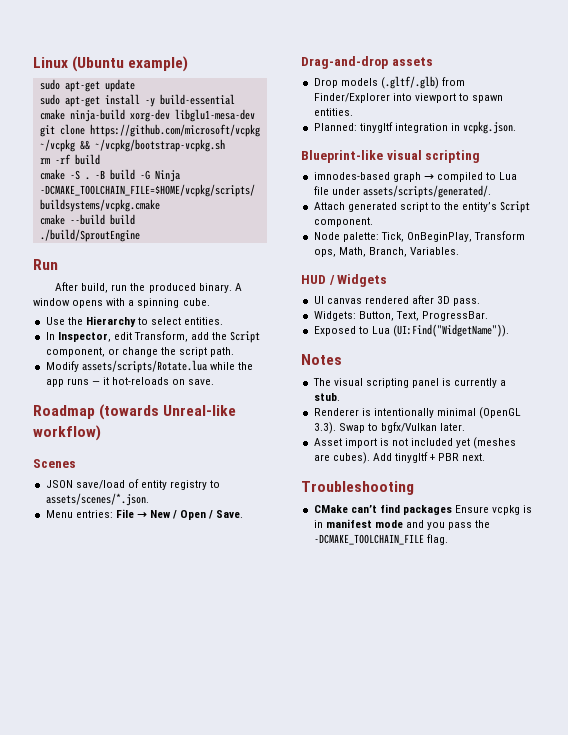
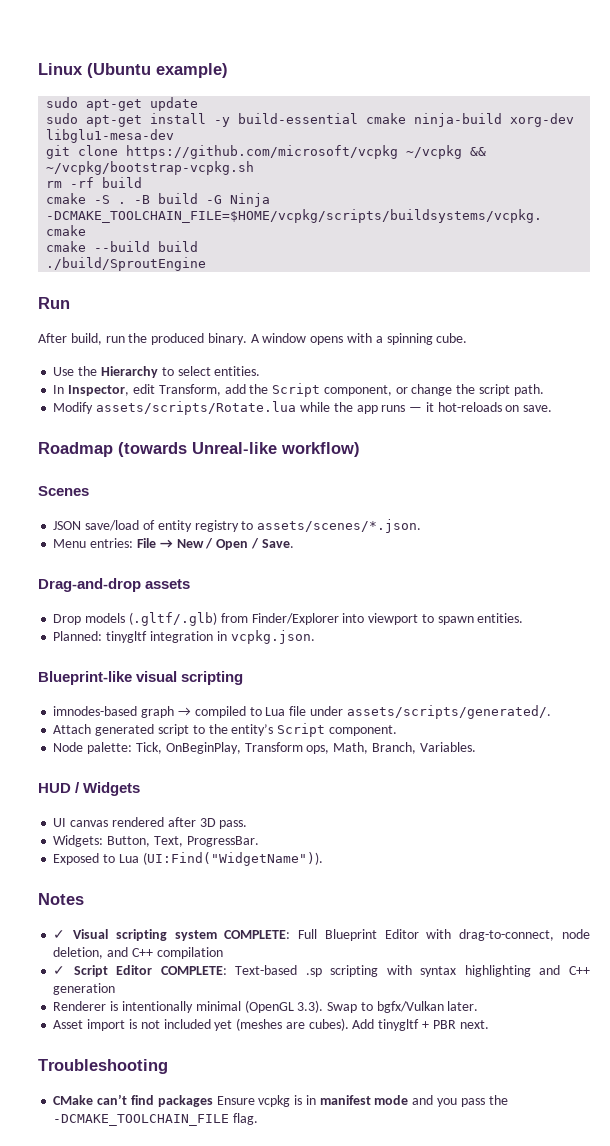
- The visual scripting panel is currently a stub.
+ ✓ Visual scripting system COMPLETE: Full Blueprint Editor with drag-to-connect, node deletion, and C++ compilation
+ ✓ Script Editor COMPLETE: Text-based .sp scripting with syntax highlighting and C++ generation

